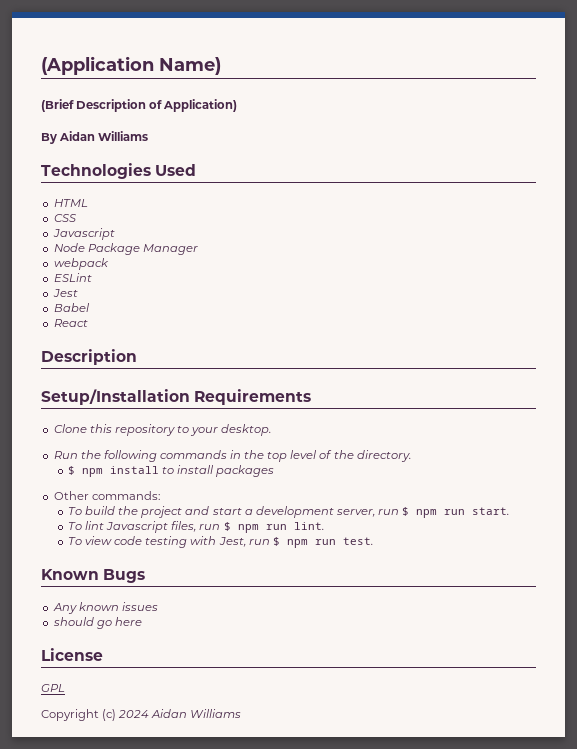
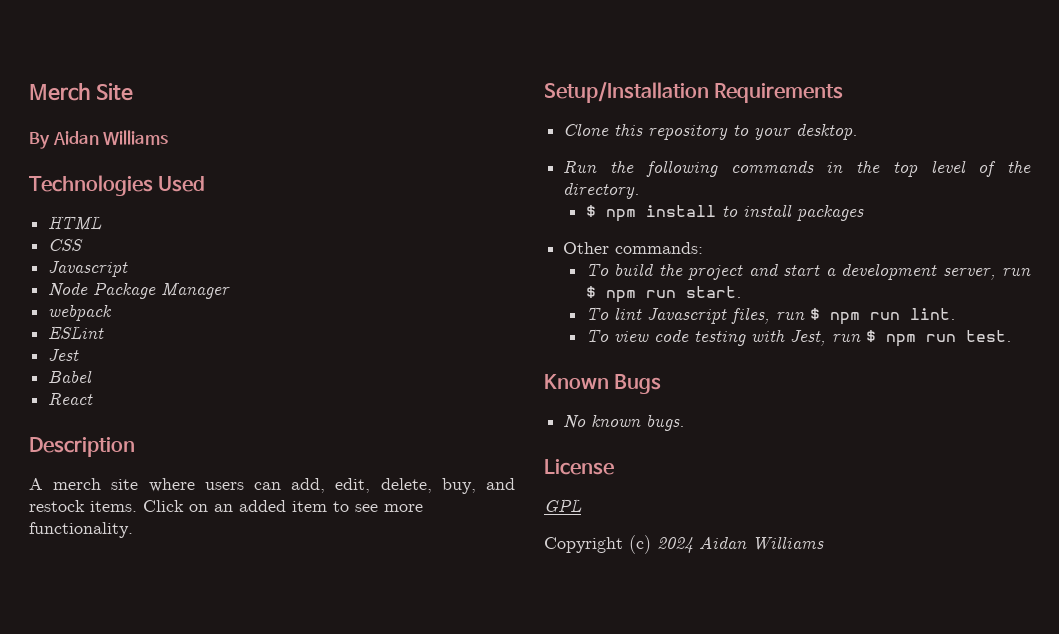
- (Application Name)
- (Brief Description of Application)
+ Merch Site
+ A merch site where users can add, edit, delete, buy, and restock items. Click on an added item to see more functionality.
- Any known issues
- should go here
+ No known bugs.

